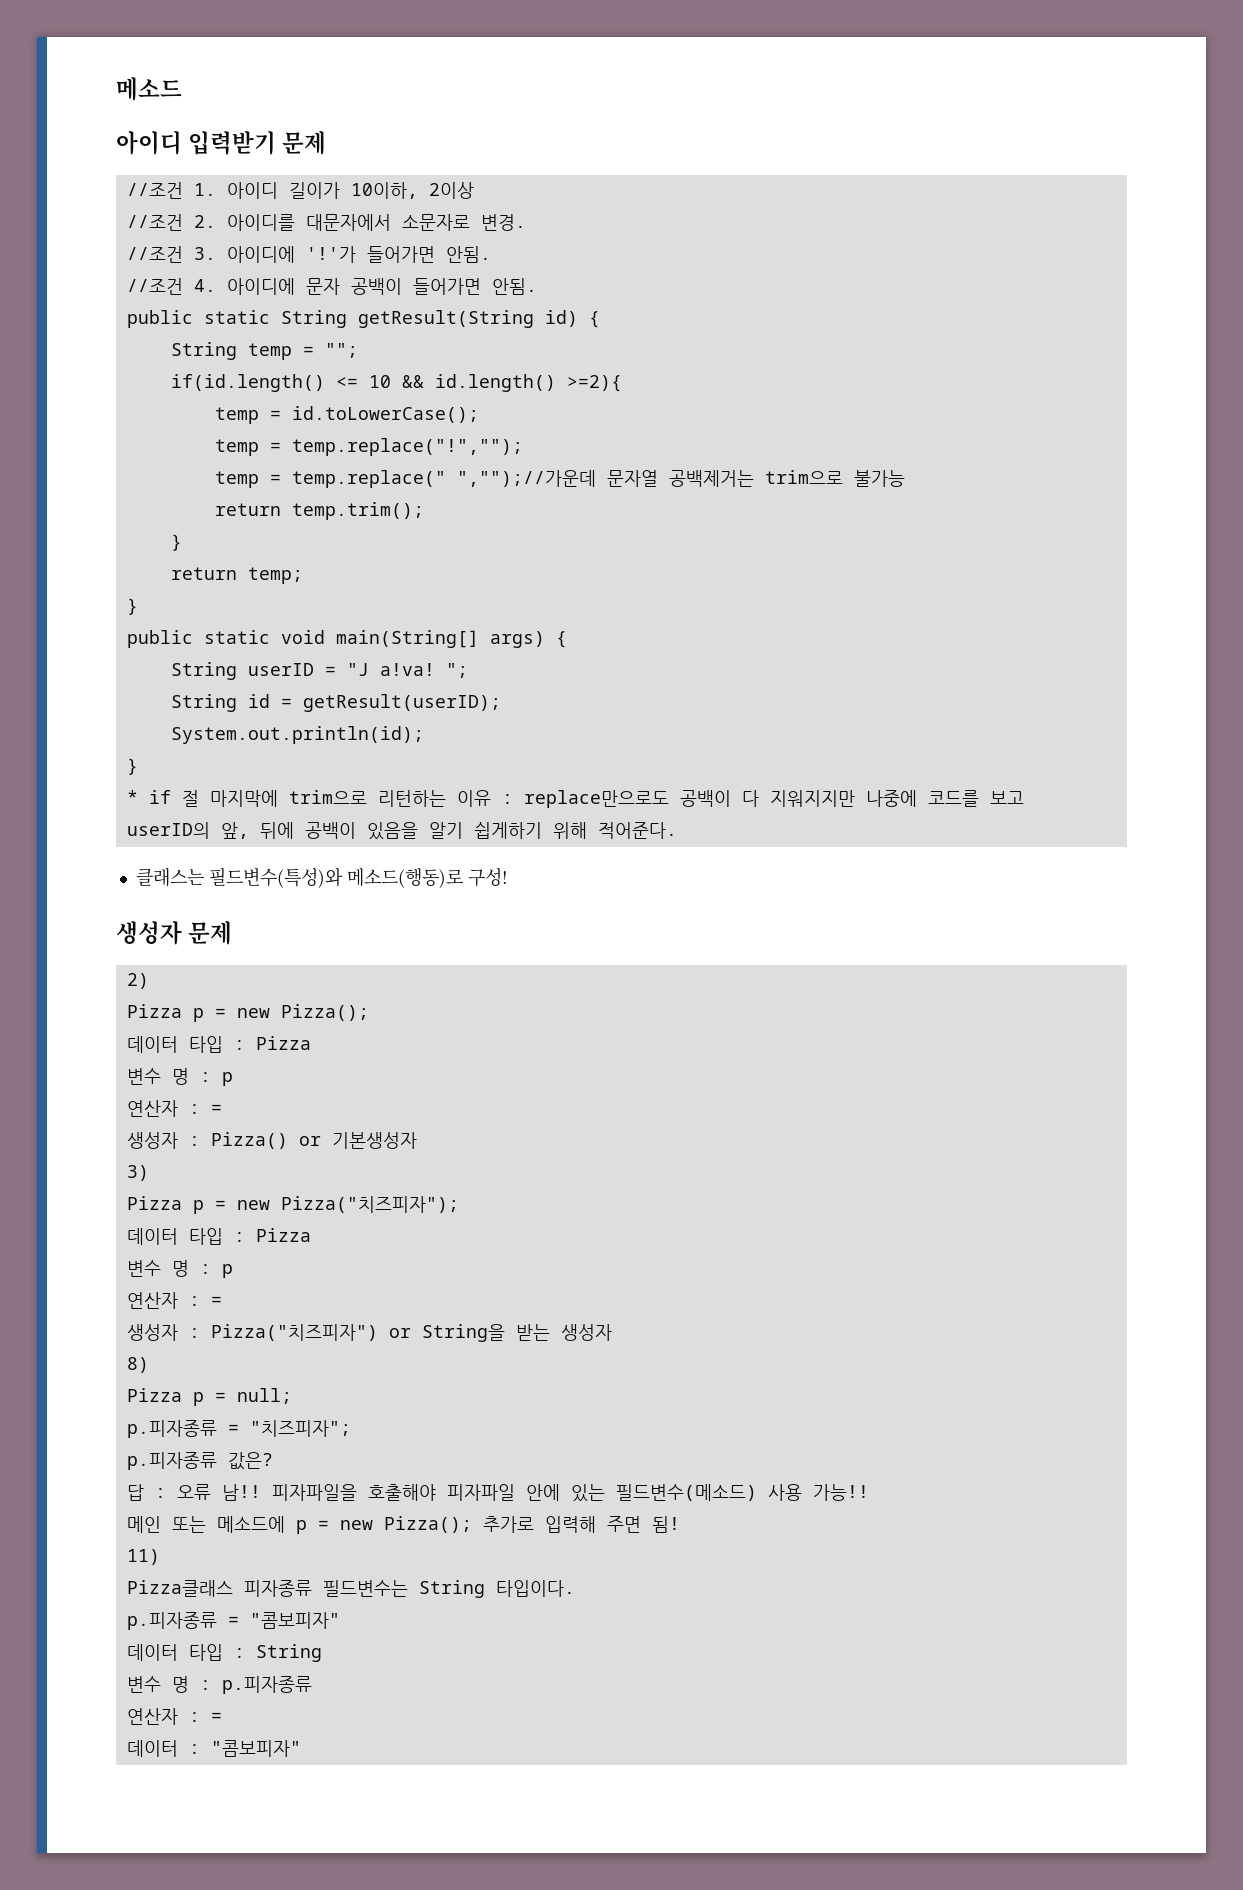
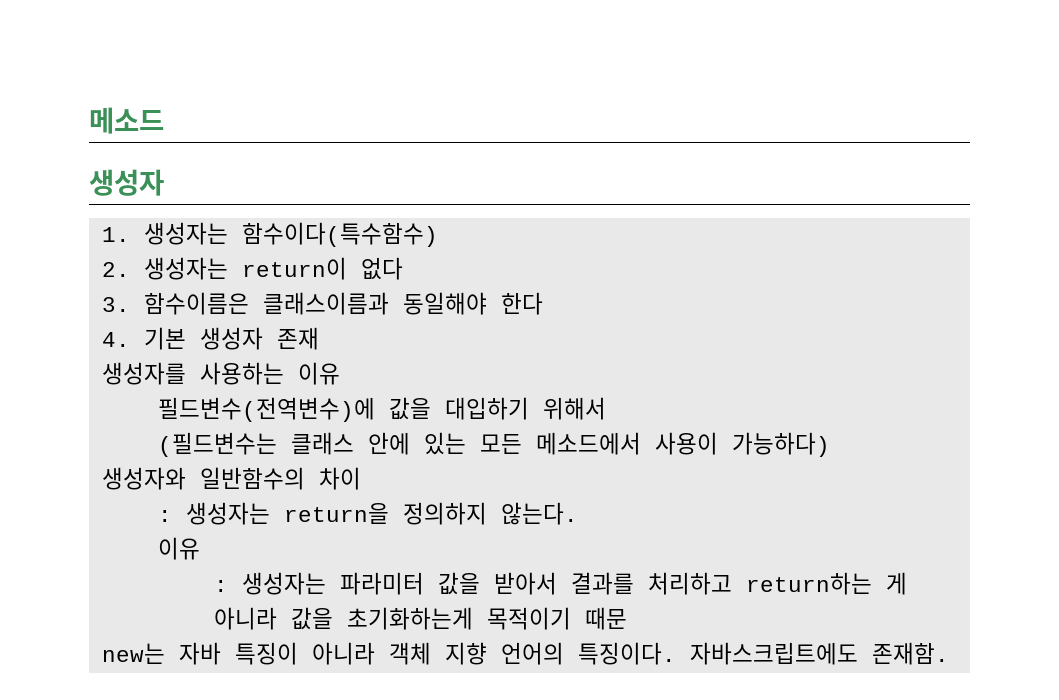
  메소드
- 아이디 입력받기 문제
- //조건 1. 아이디 길이가 10이하, 2이상
- //조건 2. 아이디를 대문자에서 소문자로 변경.
- //조건 3. 아이디에 '!'가 들어가면 안됨.
- //조건 4. 아이디에 문자 공백이 들어가면 안됨.
- public static String getResult(String id) {
- String temp = "";
- if(id.length() <= 10 && id.length() >=2){
- temp = id.toLowerCase();
- temp = temp.replace("!","");
- temp = temp.replace(" ","");//가운데 문자열 공백제거는 trim으로 불가능
- return temp.trim();
- }
- return temp;
- }
- public static void main(String[] args) {
- String userID = "J a!va! ";
- String id = getResult(userID);
- System.out.println(id);
- }
- * if 절 마지막에 trim으로 리턴하는 이유 : replace만으로도 공백이 다 지워지지만 나중에 코드를 보고 userID의 앞, 뒤에 공백이 있음을 알기 쉽게하기 위해 적어준다.
- 클래스는 필드변수(특성)와 메소드(행동)로 구성!
- 생성자 문제
- 2)
- Pizza p = new Pizza();
- 데이터 타입 : Pizza
- 변수 명 : p
- 연산자 : =
- 생성자 : Pizza() or 기본생성자
- 3)
- Pizza p = new Pizza("치즈피자");
- 데이터 타입 : Pizza
- 변수 명 : p
- 연산자 : =
- 생성자 : Pizza("치즈피자") or String을 받는 생성자
- 8)
- Pizza p = null;
- p.피자종류 = "치즈피자";
- p.피자종류 값은?
- 답 : 오류 남!! 피자파일을 호출해야 피자파일 안에 있는 필드변수(메소드) 사용 가능!!
- 메인 또는 메소드에 p = new Pizza(); 추가로 입력해 주면 됨!
- 11)
- Pizza클래스 피자종류 필드변수는 String 타입이다.
- p.피자종류 = "콤보피자"
- 데이터 타입 : String
- 변수 명 : p.피자종류
- 연산자 : =
- 데이터 : "콤보피자"
+ 생성자
+ 1. 생성자는 함수이다(특수함수)
+ 2. 생성자는 return이 없다
+ 3. 함수이름은 클래스이름과 동일해야 한다
+ 4. 기본 생성자 존재
+ 생성자를 사용하는 이유
+ 필드변수(전역변수)에 값을 대입하기 위해서
+ (필드변수는 클래스 안에 있는 모든 메소드에서 사용이 가능하다)
+ 생성자와 일반함수의 차이
+ : 생성자는 return을 정의하지 않는다.
+ 이유
+ : 생성자는 파라미터 값을 받아서 결과를 처리하고 return하는 게 아니라 값을 초기화하는게 목적이기 때문
+ new는 자바 특징이 아니라 객체 지향 언어의 특징이다. 자바스크립트에도 존재함.

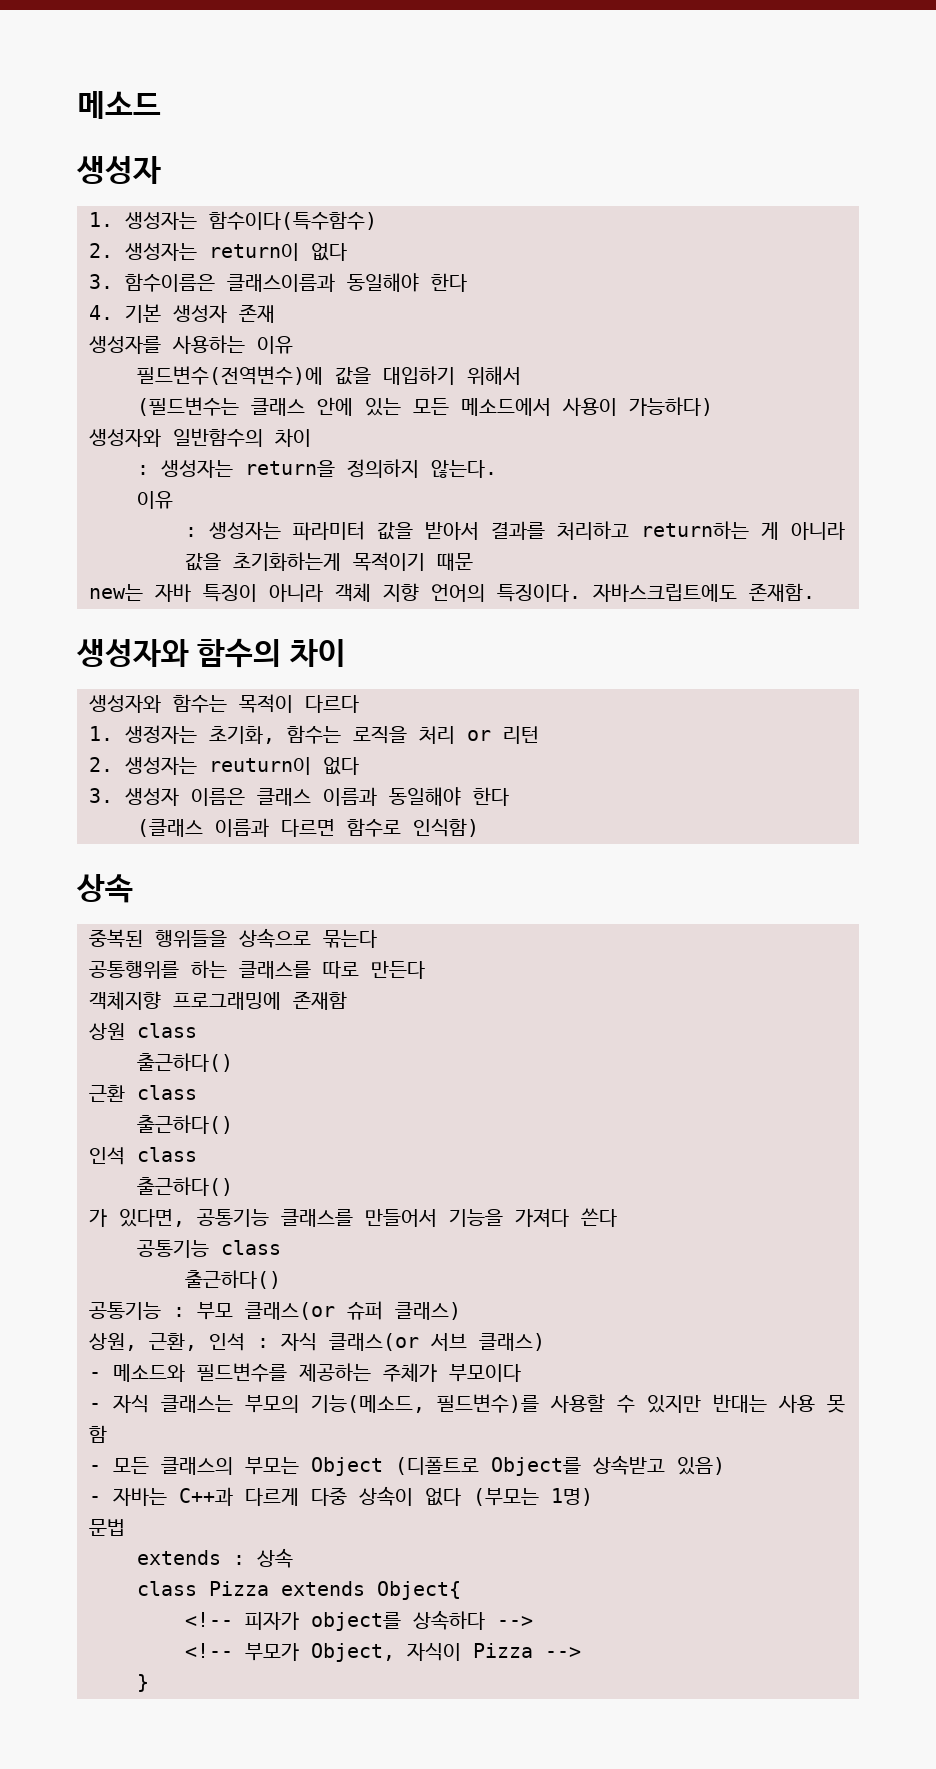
+ 생성자와 함수의 차이
+ 생성자와 함수는 목적이 다르다
+ 1. 생정자는 초기화, 함수는 로직을 처리 or 리턴
+ 2. 생성자는 reuturn이 없다
+ 3. 생성자 이름은 클래스 이름과 동일해야 한다
+ (클래스 이름과 다르면 함수로 인식함)
+ 상속
+ 중복된 행위들을 상속으로 묶는다
+ 공통행위를 하는 클래스를 따로 만든다
+ 객체지향 프로그래밍에 존재함
+ 상원 class
+ 출근하다()
+ 근환 class
+ 출근하다()
+ 인석 class
+ 출근하다()
+ 가 있다면, 공통기능 클래스를 만들어서 기능을 가져다 쓴다
+ 공통기능 class
+ 출근하다()
+ 공통기능 : 부모 클래스(or 슈퍼 클래스)
+ 상원, 근환, 인석 : 자식 클래스(or 서브 클래스)
+ - 메소드와 필드변수를 제공하는 주체가 부모이다
+ - 자식 클래스는 부모의 기능(메소드, 필드변수)를 사용할 수 있지만 반대는 사용 못 함
+ - 모든 클래스의 부모는 Object (디폴트로 Object를 상속받고 있음)
+ - 자바는 C++과 다르게 다중 상속이 없다 (부모는 1명)
+ 문법
+ extends : 상속
+ class Pizza extends Object{
+ <!-- 피자가 object를 상속하다 -->
+ <!-- 부모가 Object, 자식이 Pizza -->
+ }

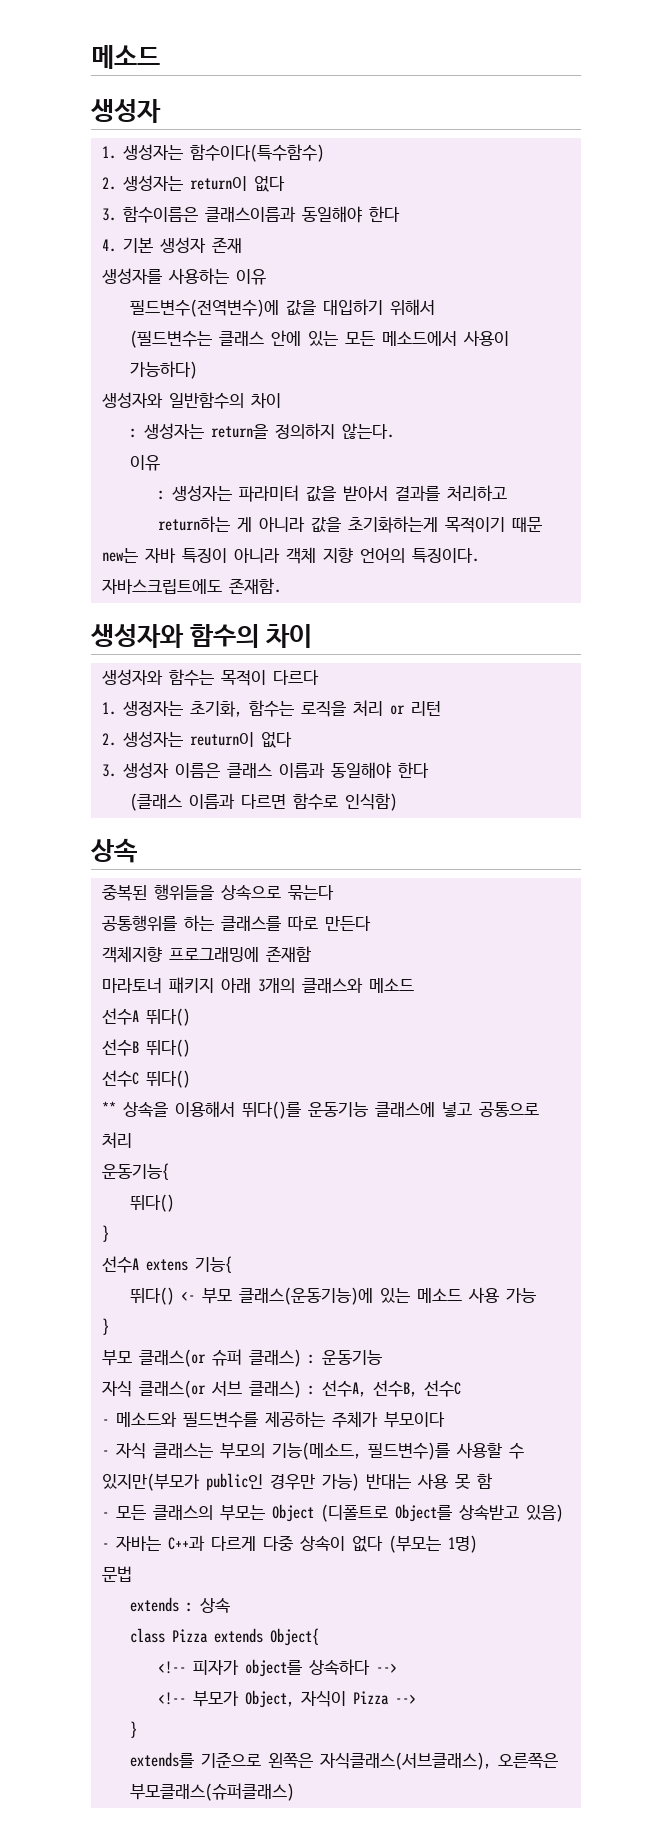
- 상원 class
- 출근하다()
- 근환 class
- 출근하다()
- 인석 class
- 출근하다()
- 가 있다면, 공통기능 클래스를 만들어서 기능을 가져다 쓴다
- 공통기능 class
- 출근하다()
- 공통기능 : 부모 클래스(or 슈퍼 클래스)
- 상원, 근환, 인석 : 자식 클래스(or 서브 클래스)
+ 마라토너 패키지 아래 3개의 클래스와 메소드
+ 선수A 뛰다()
+ 선수B 뛰다()
+ 선수C 뛰다()
+ ** 상속을 이용해서 뛰다()를 운동기능 클래스에 넣고 공통으로 처리
+ 운동기능{
+ 뛰다()
+ }
+ 선수A extens 기능{
+ 뛰다() <- 부모 클래스(운동기능)에 있는 메소드 사용 가능
+ }
+ 부모 클래스(or 슈퍼 클래스) : 운동기능
+ 자식 클래스(or 서브 클래스) : 선수A, 선수B, 선수C
- - 자식 클래스는 부모의 기능(메소드, 필드변수)를 사용할 수 있지만 반대는 사용 못 함
+ - 자식 클래스는 부모의 기능(메소드, 필드변수)를 사용할 수 있지만(부모가 public인 경우만 가능) 반대는 사용 못 함
+ extends를 기준으로 왼쪽은 자식클래스(서브클래스), 오른쪽은 부모클래스(슈퍼클래스)

